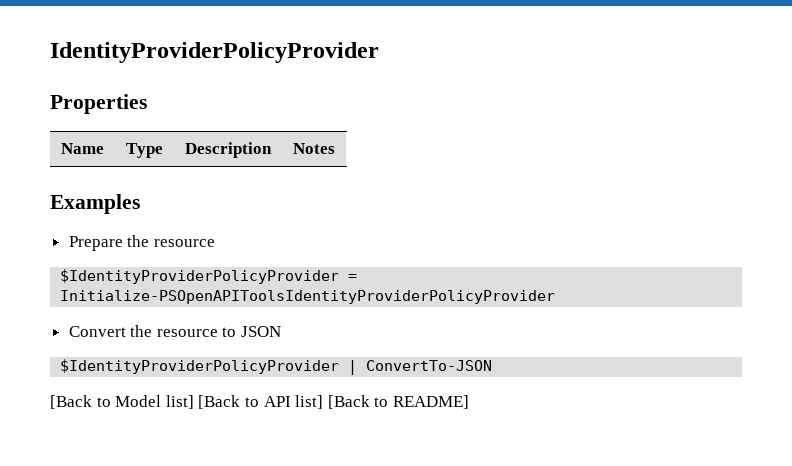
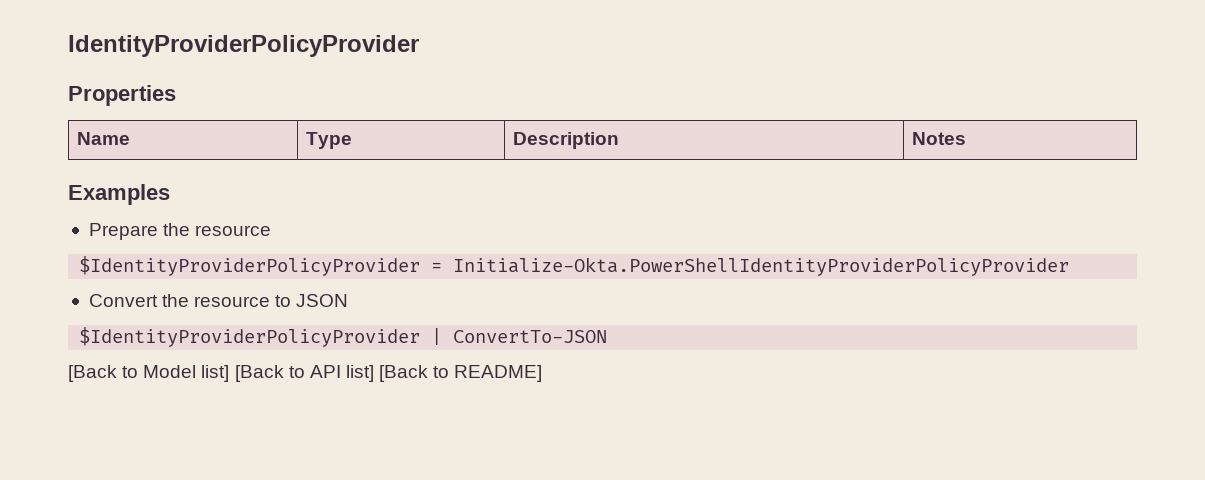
- $IdentityProviderPolicyProvider = Initialize-PSOpenAPIToolsIdentityProviderPolicyProvider
+ $IdentityProviderPolicyProvider = Initialize-Okta.PowerShellIdentityProviderPolicyProvider

